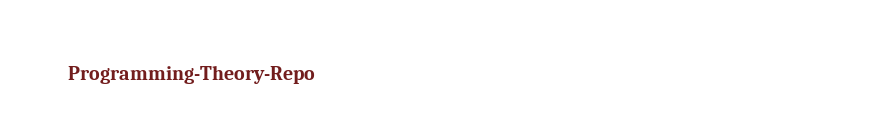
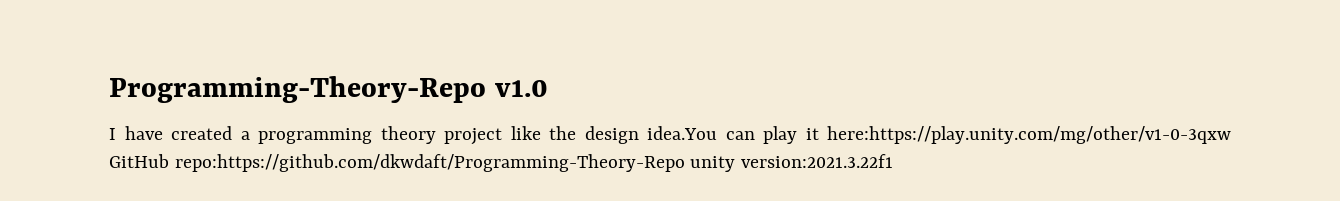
- Programming-Theory-Repo
+ Programming-Theory-Repo v1.0
+ I have created a programming theory project like the design idea.You can play it here:https://play.unity.com/mg/other/v1-0-3qxw GitHub repo:https://github.com/dkwdaft/Programming-Theory-Repo unity version:2021.3.22f1

